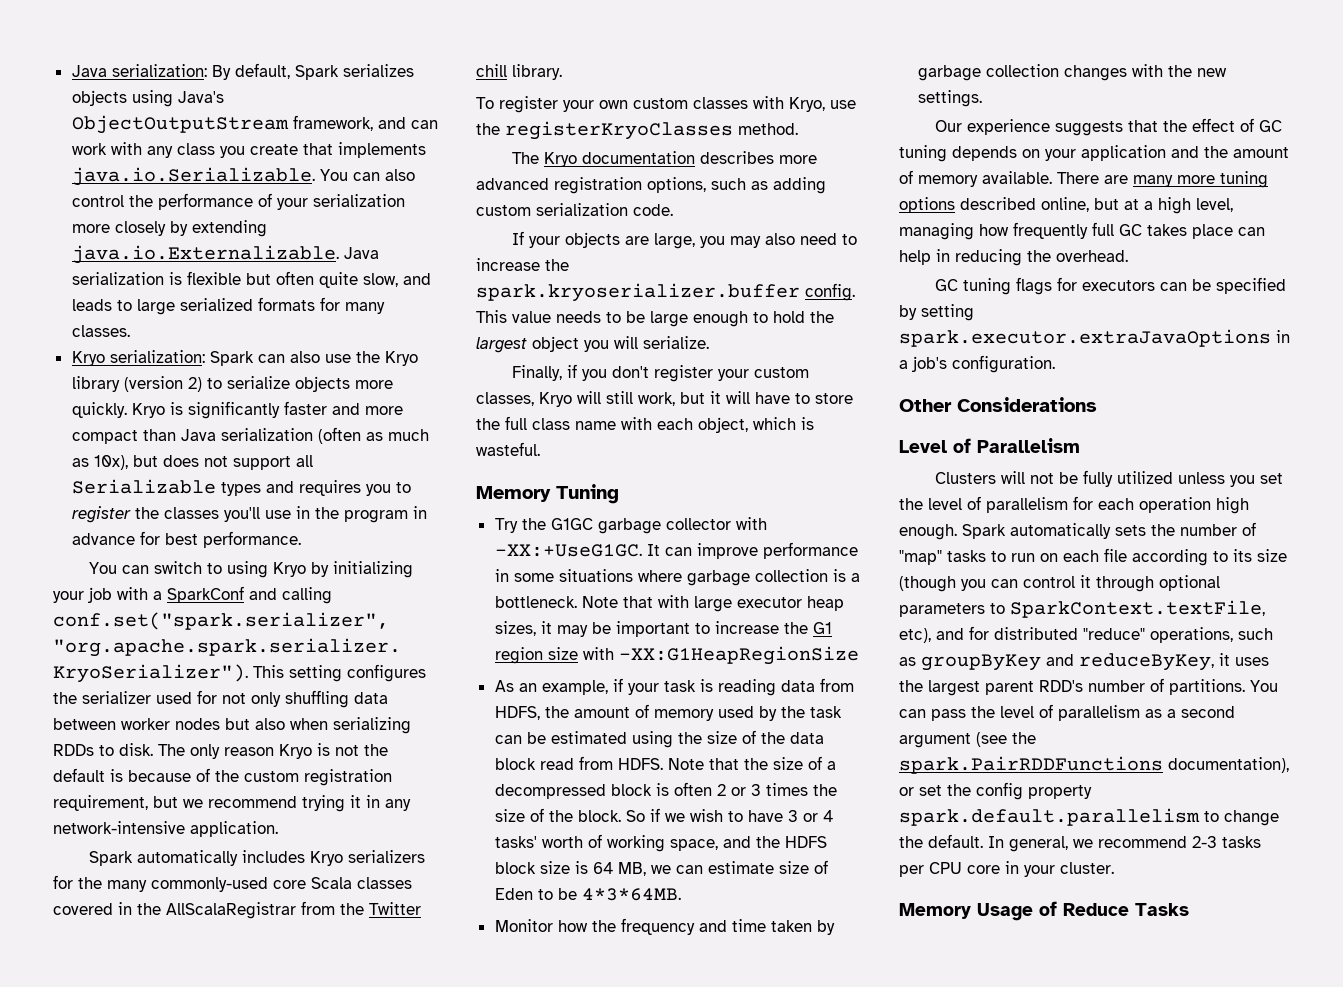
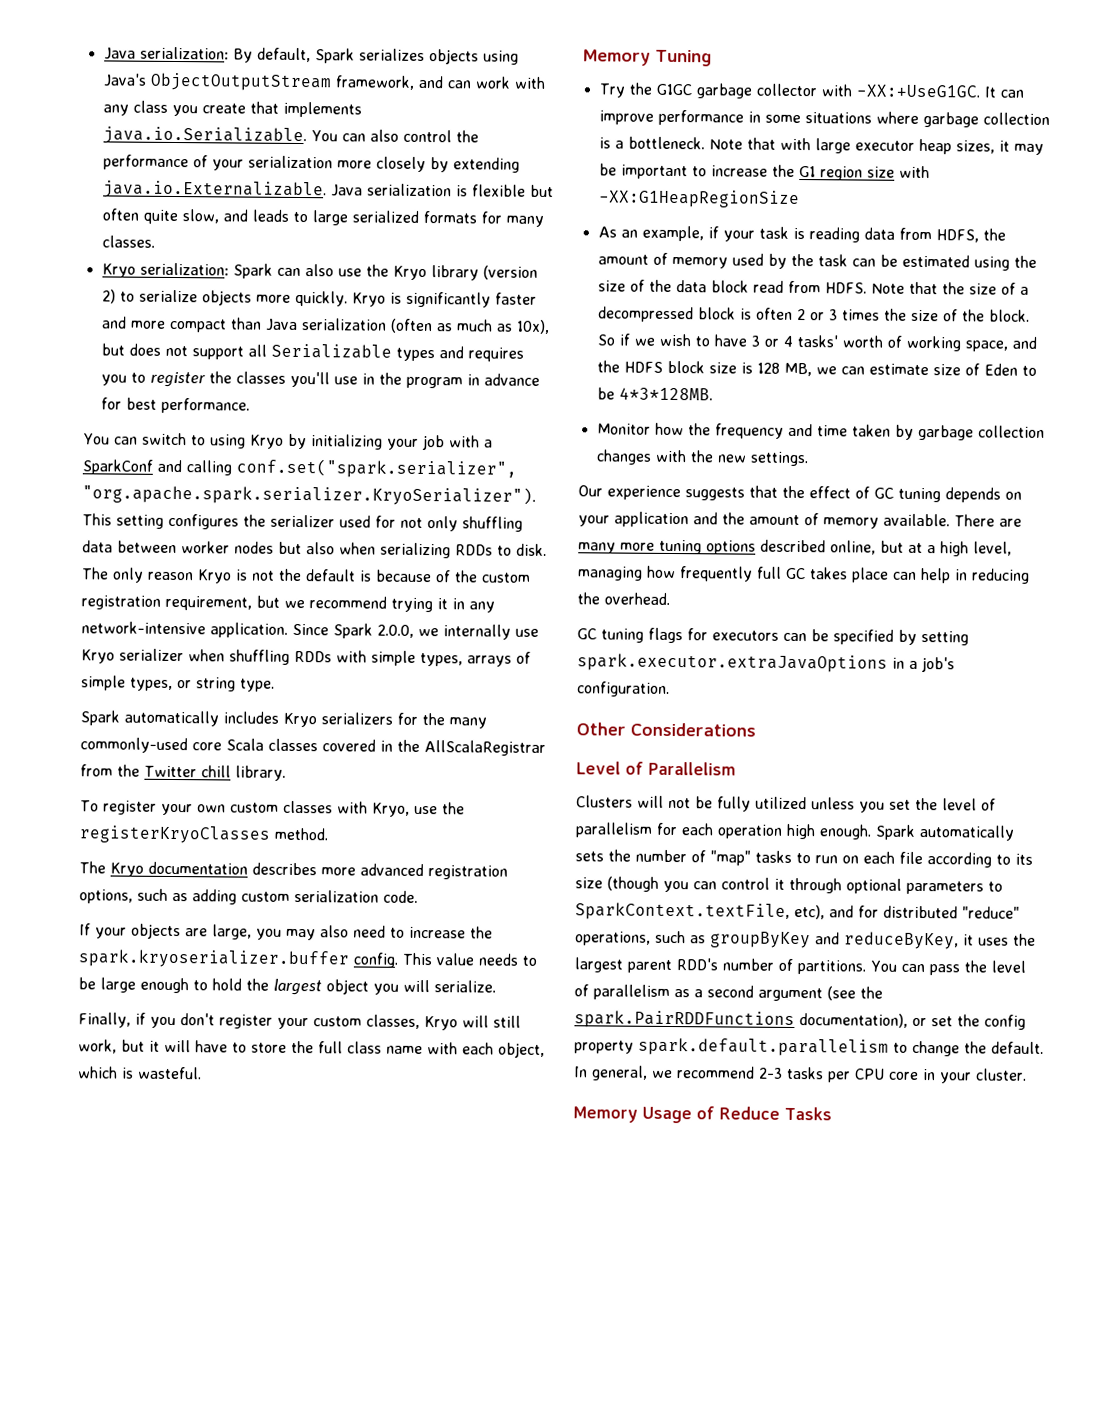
+ Since Spark 2.0.0, we internally use Kryo serializer when shuffling RDDs with simple types, arrays of simple types, or string type.
- So if we wish to have 3 or 4 tasks' worth of working space, and the HDFS block size is 64 MB, we can estimate size of Eden to be 4*3*64MB.
+ So if we wish to have 3 or 4 tasks' worth of working space, and the HDFS block size is 128 MB, we can estimate size of Eden to be 4*3*128MB.

